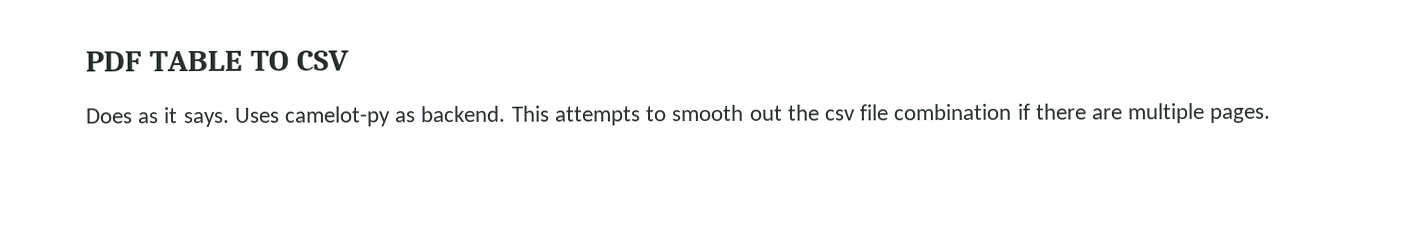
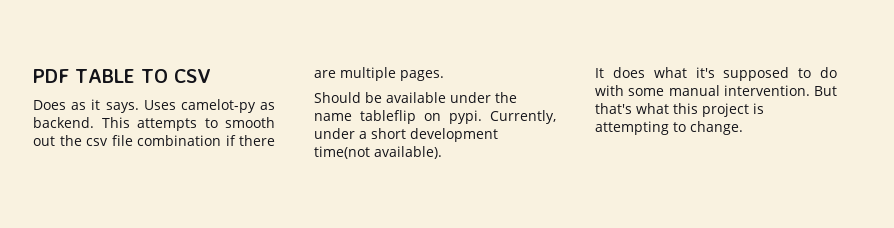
+ Should be available under the name tableflip on pypi. Currently, under a short development time(not available).
+ It does what it's supposed to do with some manual intervention. But that's what this project is attempting to change.

